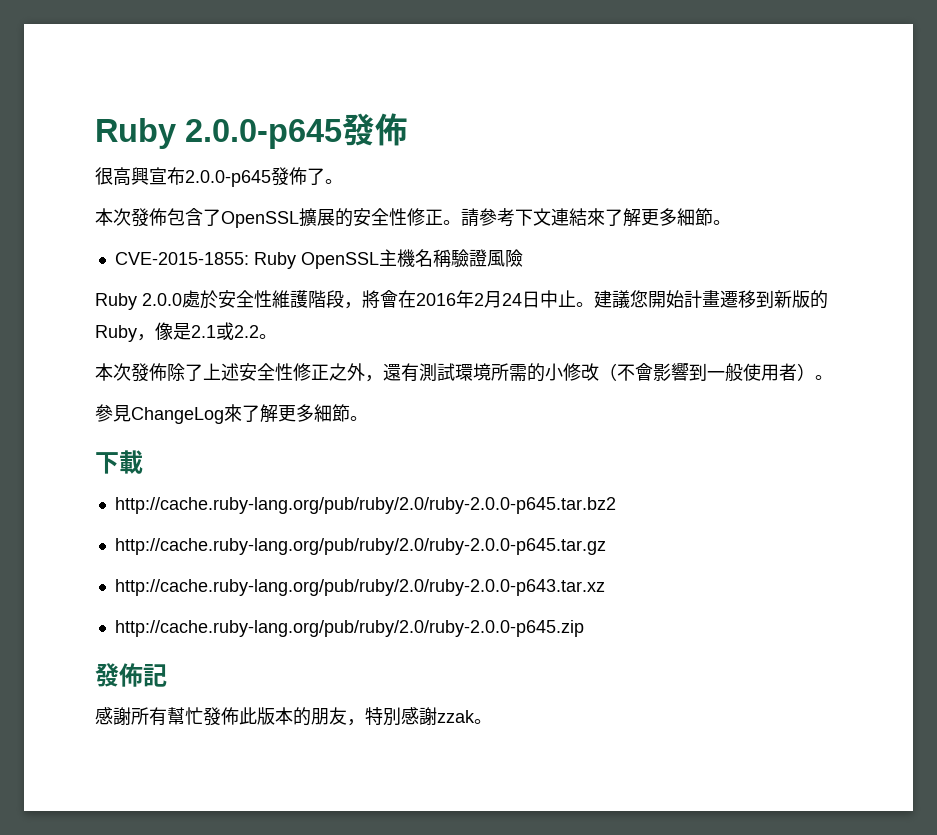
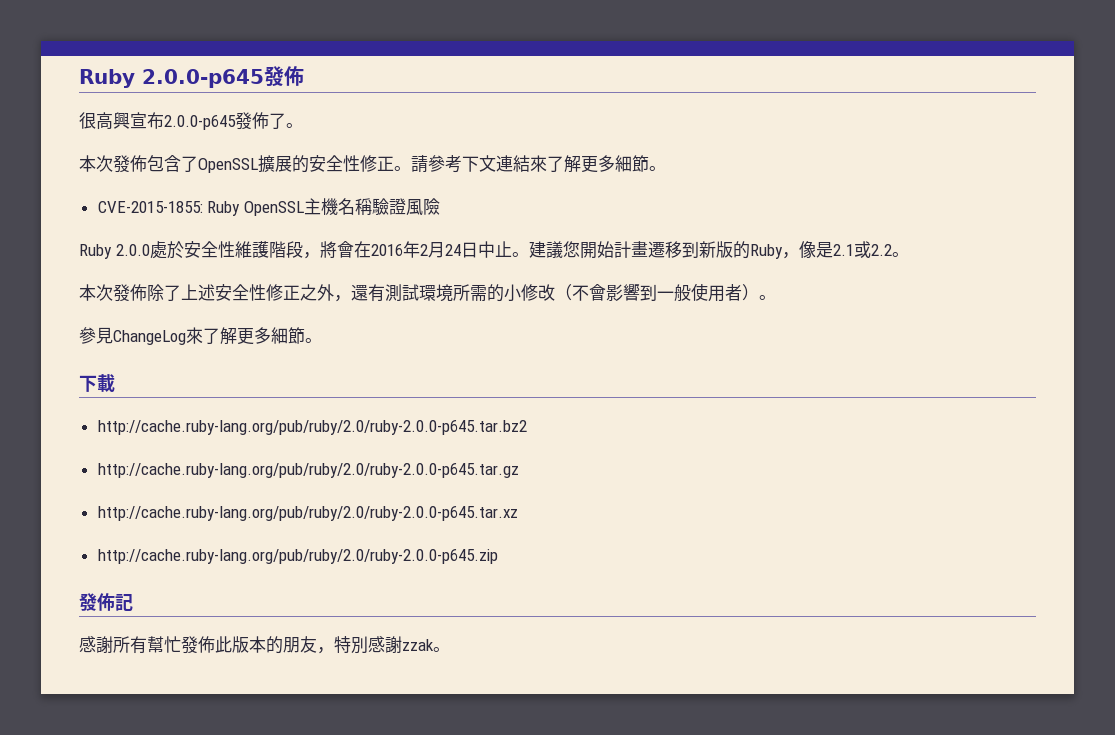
- http://cache.ruby-lang.org/pub/ruby/2.0/ruby-2.0.0-p643.tar.xz
+ http://cache.ruby-lang.org/pub/ruby/2.0/ruby-2.0.0-p645.tar.xz

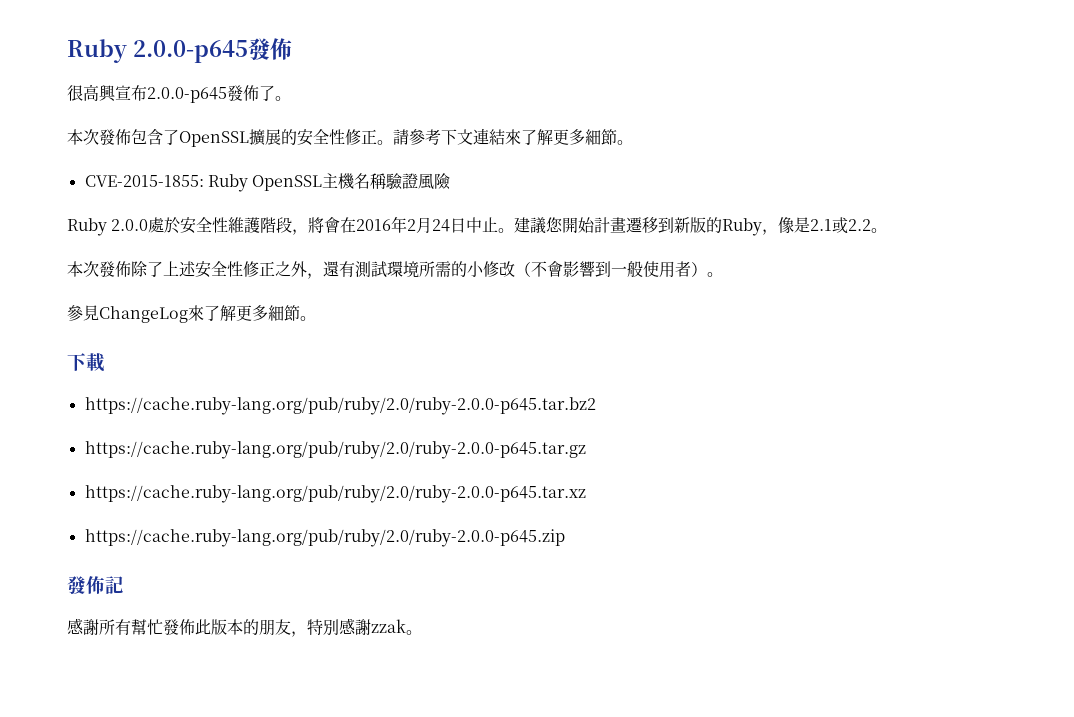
- http://cache.ruby-lang.org/pub/ruby/2.0/ruby-2.0.0-p645.tar.bz2
- http://cache.ruby-lang.org/pub/ruby/2.0/ruby-2.0.0-p645.tar.gz
- http://cache.ruby-lang.org/pub/ruby/2.0/ruby-2.0.0-p645.tar.xz
- http://cache.ruby-lang.org/pub/ruby/2.0/ruby-2.0.0-p645.zip
+ https://cache.ruby-lang.org/pub/ruby/2.0/ruby-2.0.0-p645.tar.bz2
+ https://cache.ruby-lang.org/pub/ruby/2.0/ruby-2.0.0-p645.tar.gz
+ https://cache.ruby-lang.org/pub/ruby/2.0/ruby-2.0.0-p645.tar.xz
+ https://cache.ruby-lang.org/pub/ruby/2.0/ruby-2.0.0-p645.zip

